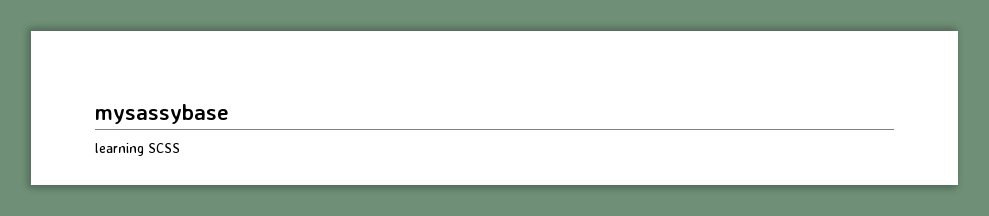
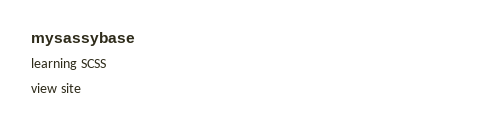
+ view site

